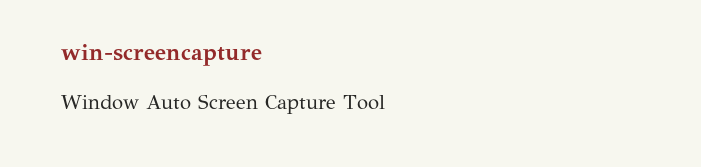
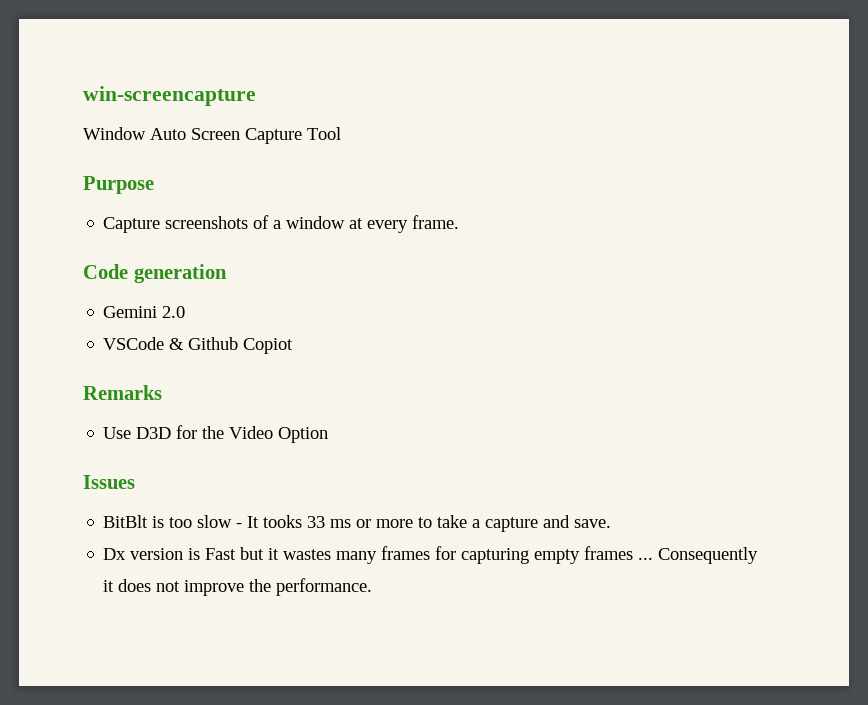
+ Purpose
+ Capture screenshots of a window at every frame.
+ Code generation
+ Gemini 2.0
+ VSCode & Github Copiot
+ Remarks
+ Use D3D for the Video Option
+ Issues
+ BitBlt is too slow - It tooks 33 ms or more to take a capture and save.
+ Dx version is Fast but it wastes many frames for capturing empty frames ... Consequently it does not improve the performance.

